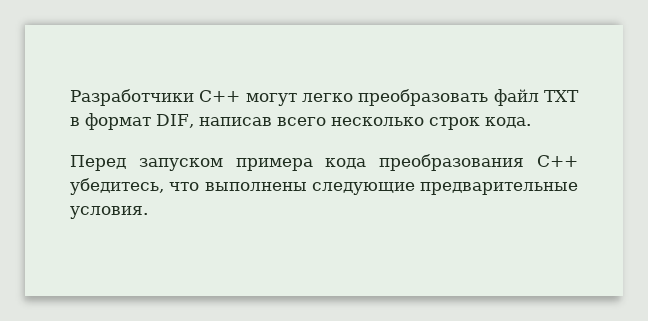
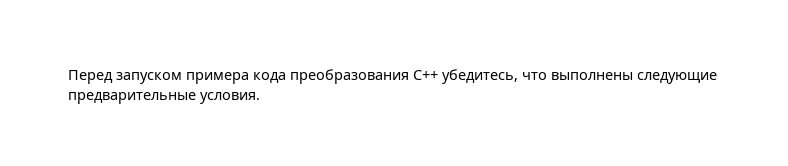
- Разработчики C++ могут легко преобразовать файл TXT в формат DIF, написав всего несколько строк кода.

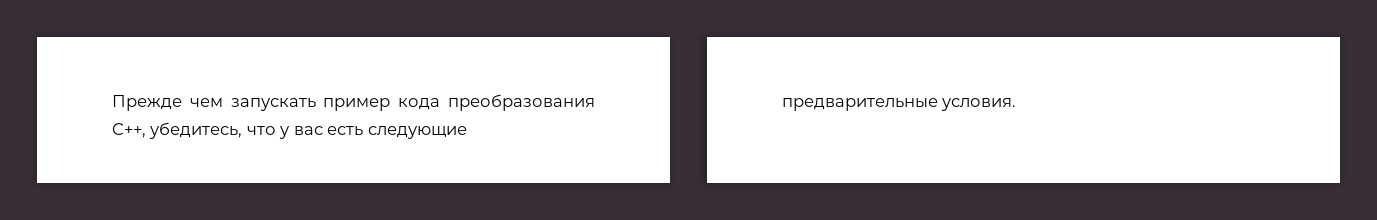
- Перед запуском примера кода преобразования C++ убедитесь, что выполнены следующие предварительные условия.
+ Прежде чем запускать пример кода преобразования C++, убедитесь, что у вас есть следующие предварительные условия.

